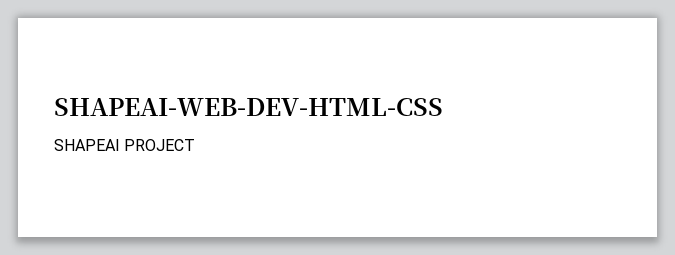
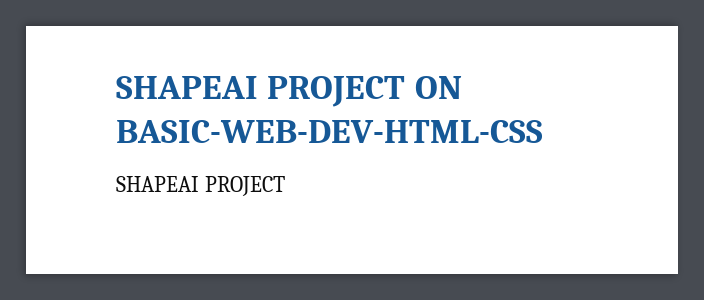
- SHAPEAI-WEB-DEV-HTML-CSS
+ SHAPEAI PROJECT ON BASIC-WEB-DEV-HTML-CSS

